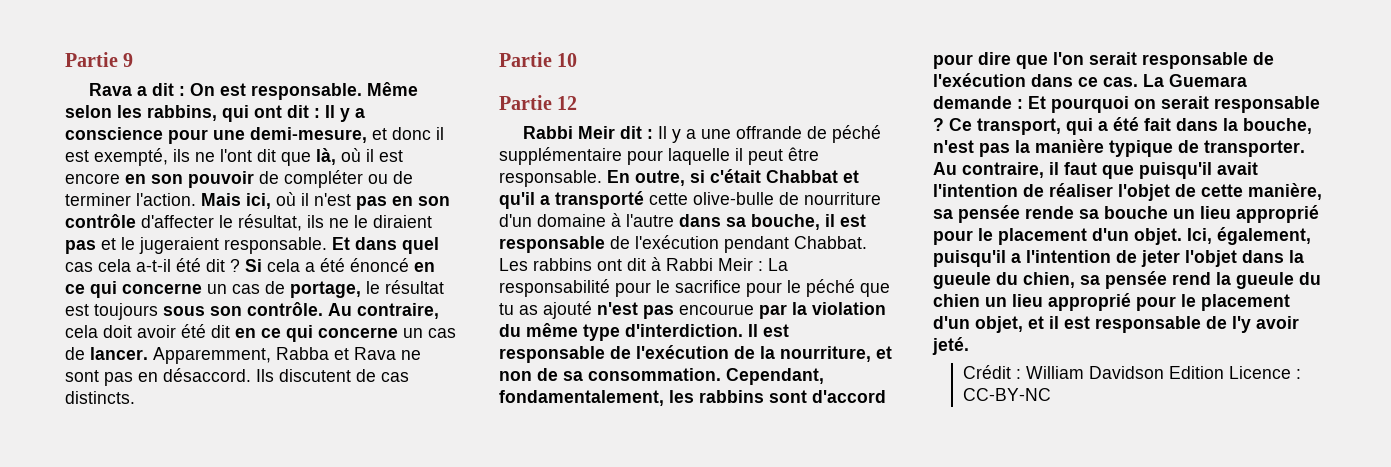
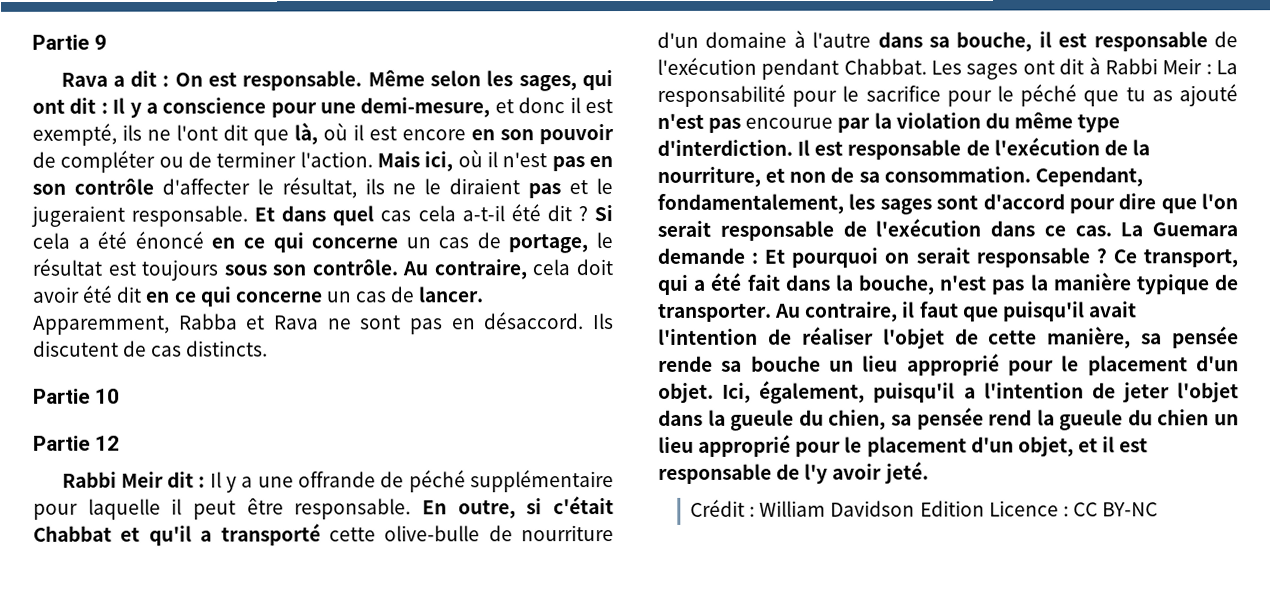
- Même selon les rabbins, qui ont dit : Il y a conscience pour une demi-mesure, et donc il est exempté, ils ne l'ont dit que là, où il est encore en son pouvoir de compléter ou de terminer l'action.
+ Même selon les sages, qui ont dit : Il y a conscience pour une demi-mesure, et donc il est exempté, ils ne l'ont dit que là, où il est encore en son pouvoir de compléter ou de terminer l'action.
- Les rabbins ont dit à Rabbi Meir : La responsabilité pour le sacrifice pour le péché que tu as ajouté n'est pas encourue par la violation du même type d'interdiction.
+ Les sages ont dit à Rabbi Meir : La responsabilité pour le sacrifice pour le péché que tu as ajouté n'est pas encourue par la violation du même type d'interdiction.
- Cependant, fondamentalement, les rabbins sont d'accord pour dire que l'on serait responsable de l'exécution dans ce cas.
+ Cependant, fondamentalement, les sages sont d'accord pour dire que l'on serait responsable de l'exécution dans ce cas.
- Crédit : William Davidson Edition Licence : CC-BY-NC
+ Crédit : William Davidson Edition Licence : CC BY-NC

